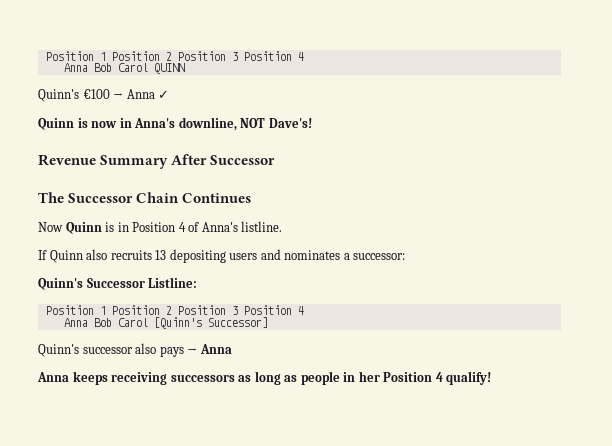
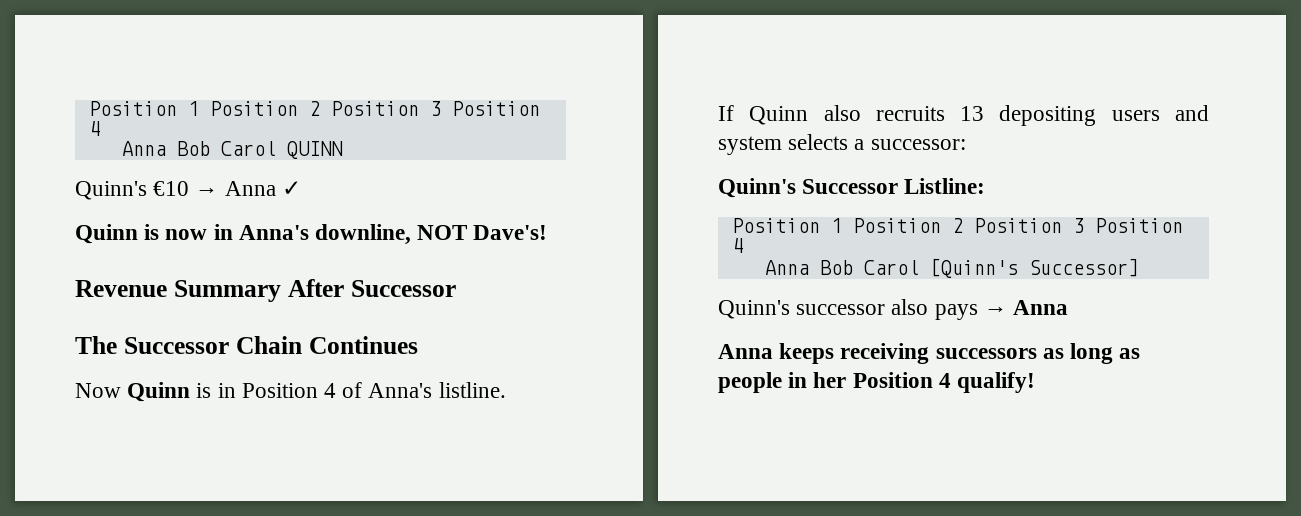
- Quinn's €100 → Anna ✓
+ Quinn's €10 → Anna ✓
- If Quinn also recruits 13 depositing users and nominates a successor:
+ If Quinn also recruits 13 depositing users and system selects a successor:

